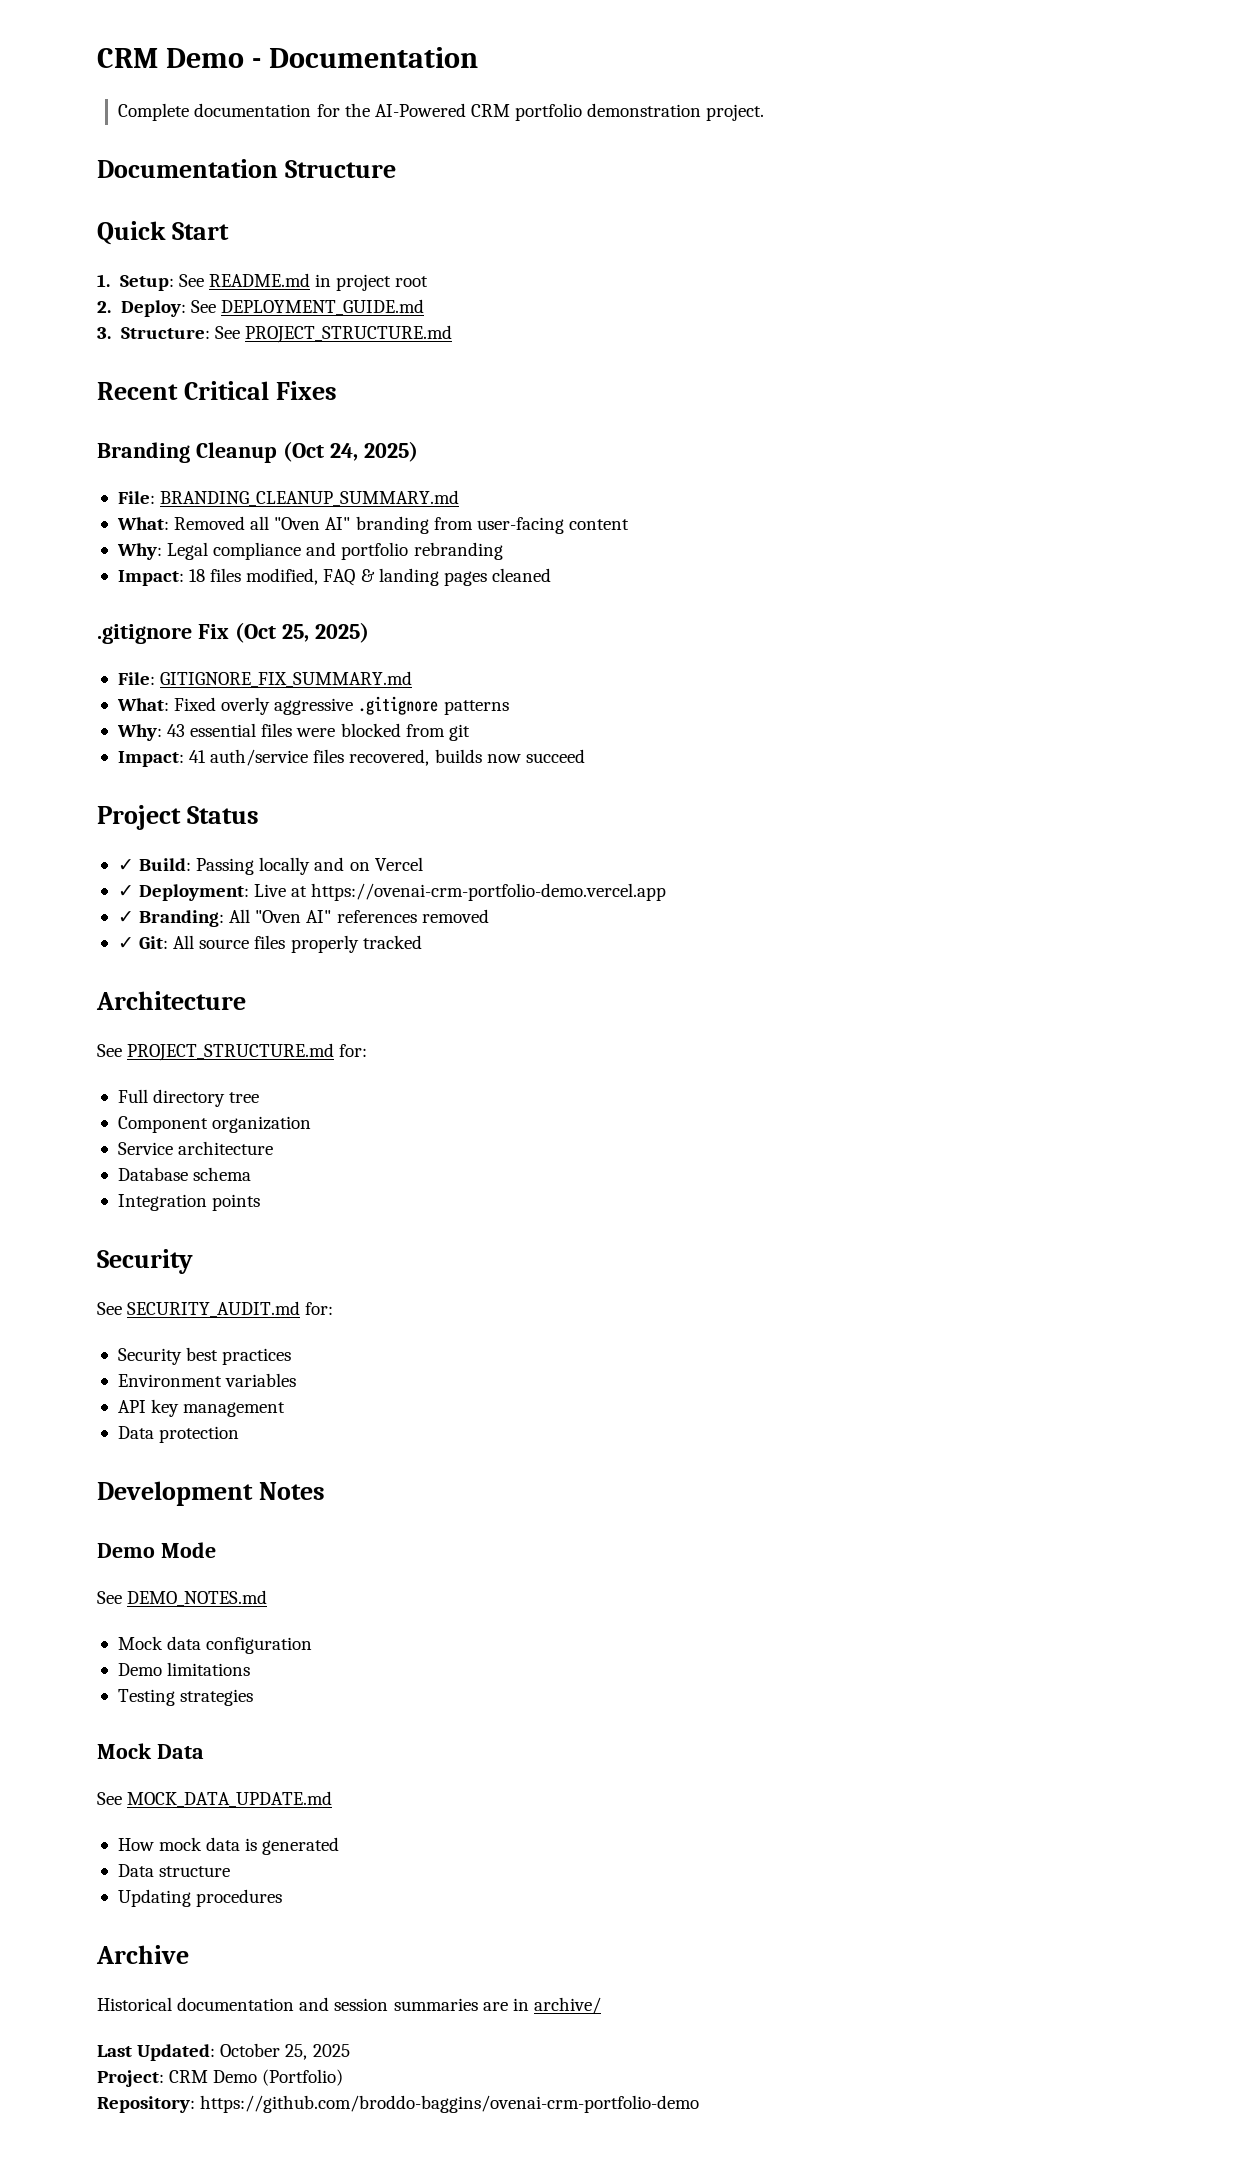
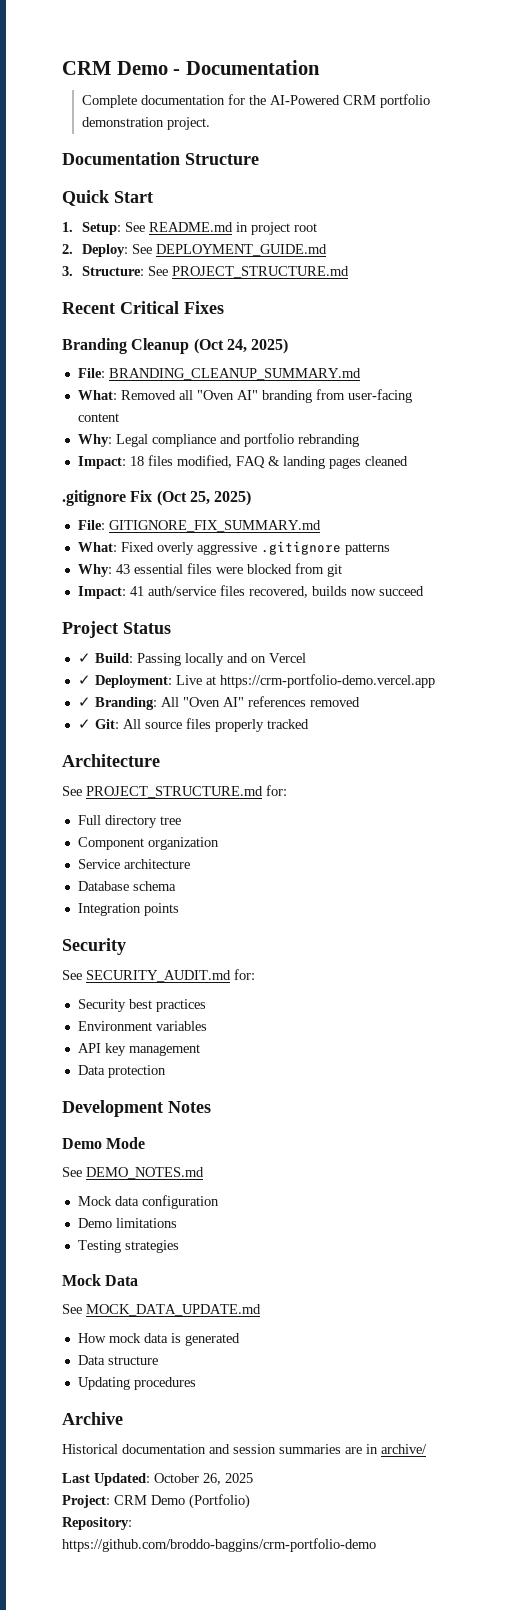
- ✓ Deployment: Live at https://ovenai-crm-portfolio-demo.vercel.app
+ ✓ Deployment: Live at https://crm-portfolio-demo.vercel.app
- Last Updated: October 25, 2025
+ Last Updated: October 26, 2025
- Repository: https://github.com/broddo-baggins/ovenai-crm-portfolio-demo
+ Repository: https://github.com/broddo-baggins/crm-portfolio-demo

